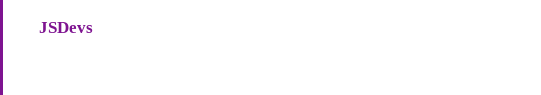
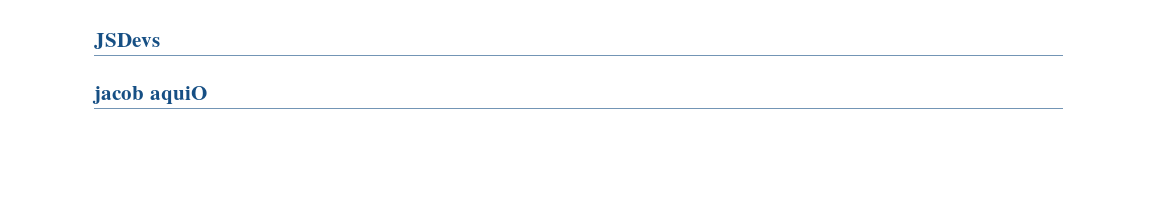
+ jacob aquiO

